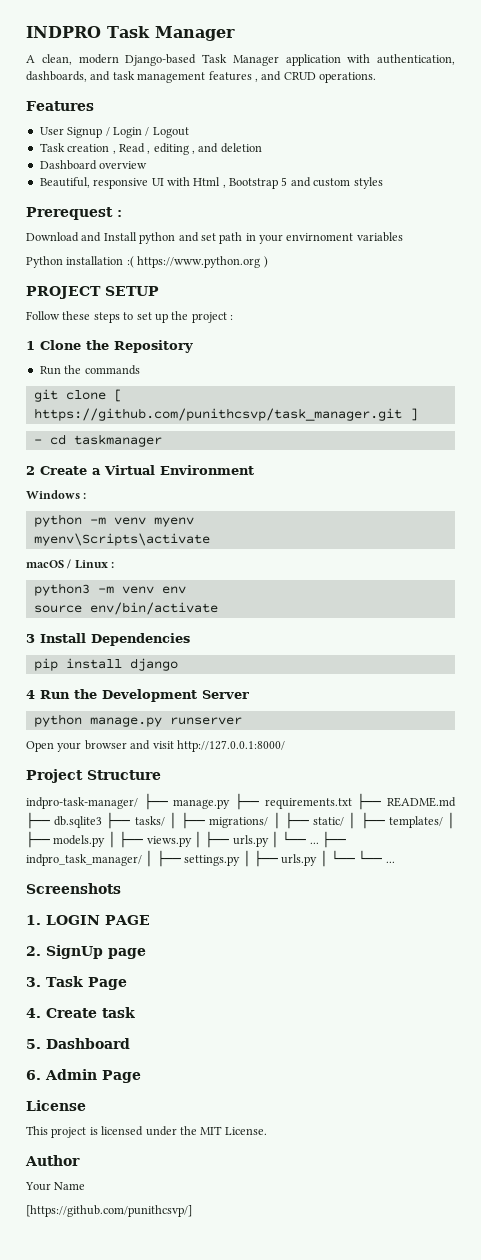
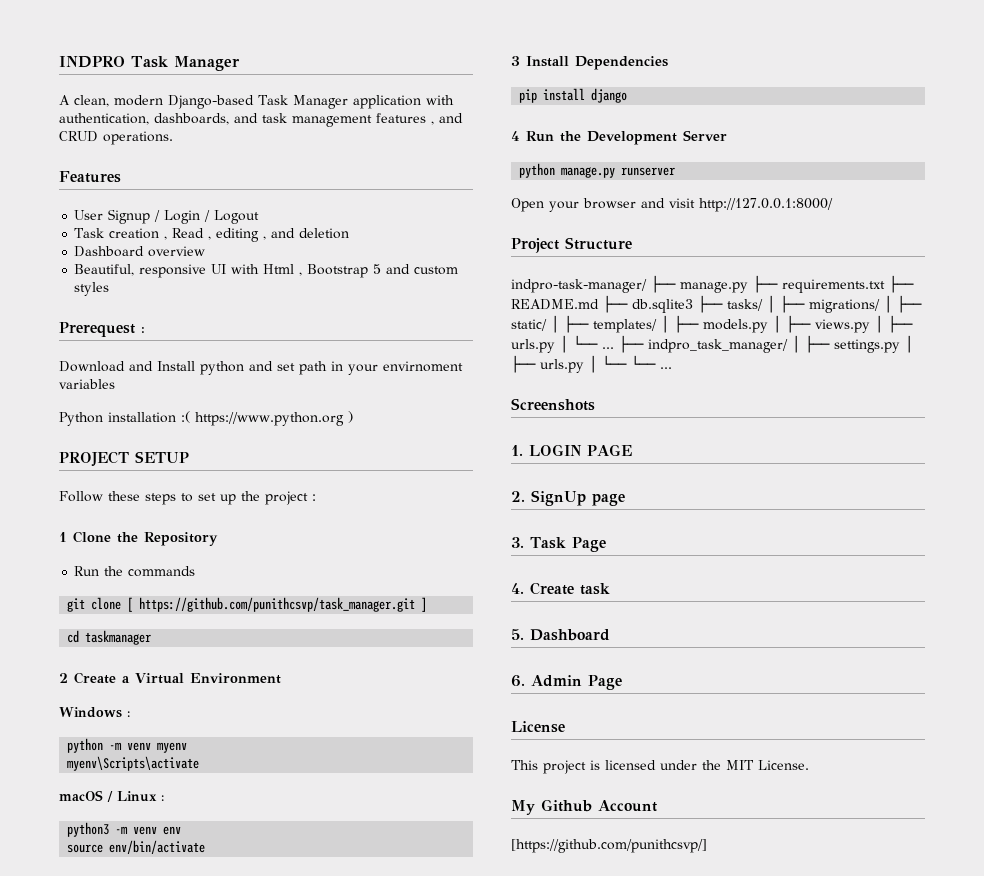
- - cd taskmanager
+ cd taskmanager
- Author
- Your Name
+ My Github Account

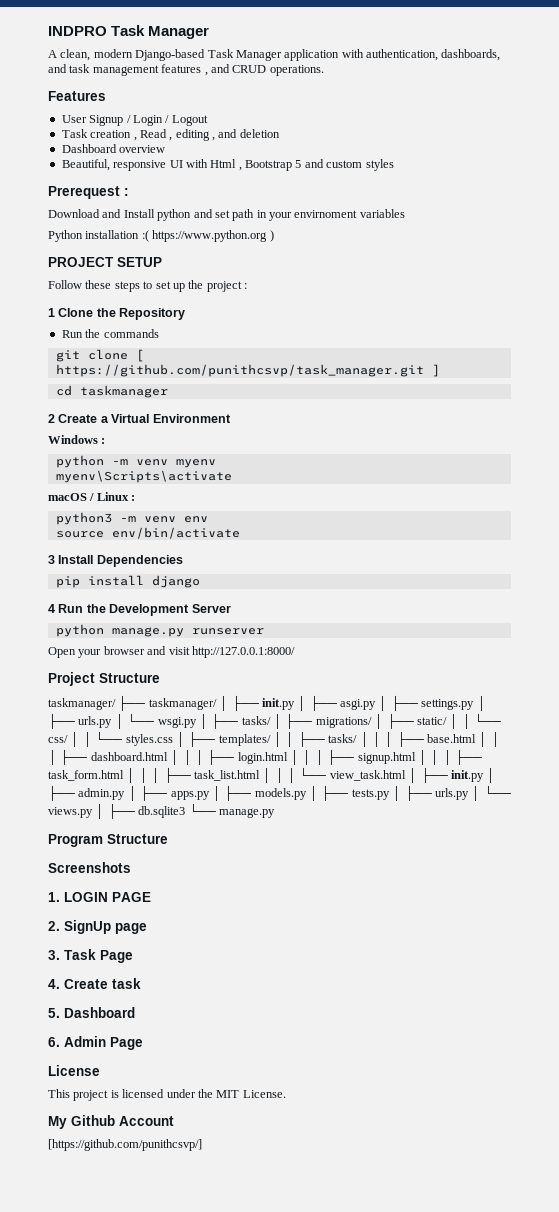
- indpro-task-manager/ ├── manage.py ├── requirements.txt ├── README.md ├── db.sqlite3 ├── tasks/ │ ├── migrations/ │ ├── static/ │ ├── templates/ │ ├── models.py │ ├── views.py │ ├── urls.py │ └── ... ├── indpro_task_manager/ │ ├── settings.py │ ├── urls.py │ └── └── ...
+ taskmanager/ ├── taskmanager/ │ ├── init.py │ ├── asgi.py │ ├── settings.py │ ├── urls.py │ └── wsgi.py │ ├── tasks/ │ ├── migrations/ │ ├── static/ │ │ └── css/ │ │ └── styles.css │ ├── templates/ │ │ ├── tasks/ │ │ │ ├── base.html │ │ │ ├── dashboard.html │ │ │ ├── login.html │ │ │ ├── signup.html │ │ │ ├── task_form.html │ │ │ ├── task_list.html │ │ │ └── view_task.html │ ├── init.py │ ├── admin.py │ ├── apps.py │ ├── models.py │ ├── tests.py │ ├── urls.py │ └── views.py │ ├── db.sqlite3 └── manage.py
+ Program Structure

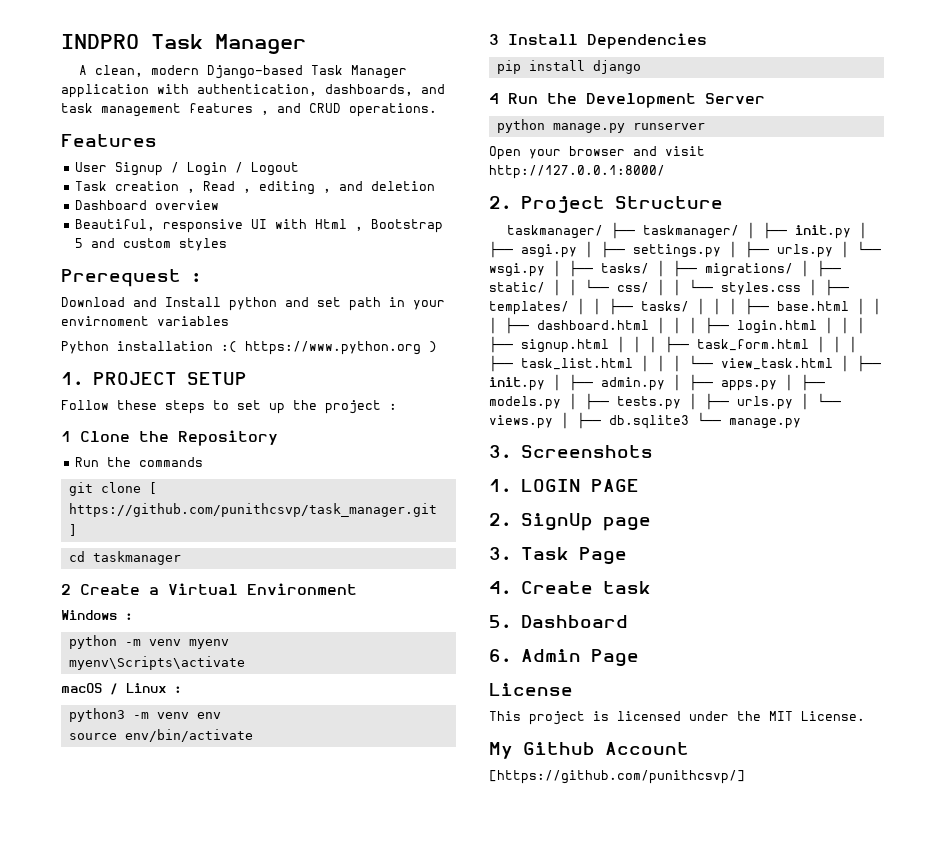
- PROJECT SETUP
+ 1. PROJECT SETUP
- Project Structure
+ 2. Project Structure
- Program Structure
- Screenshots
+ 3. Screenshots

